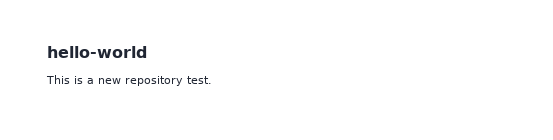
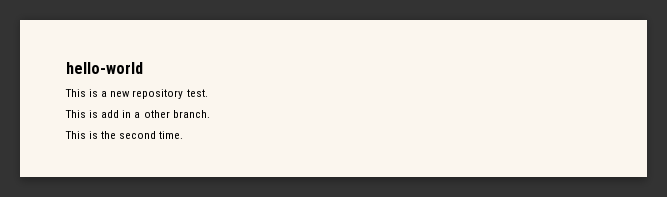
+ This is add in a other branch.
+ This is the second time.

